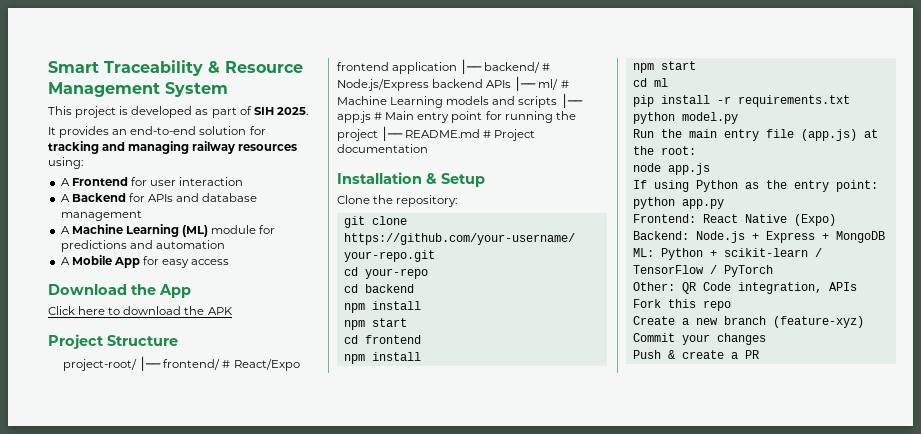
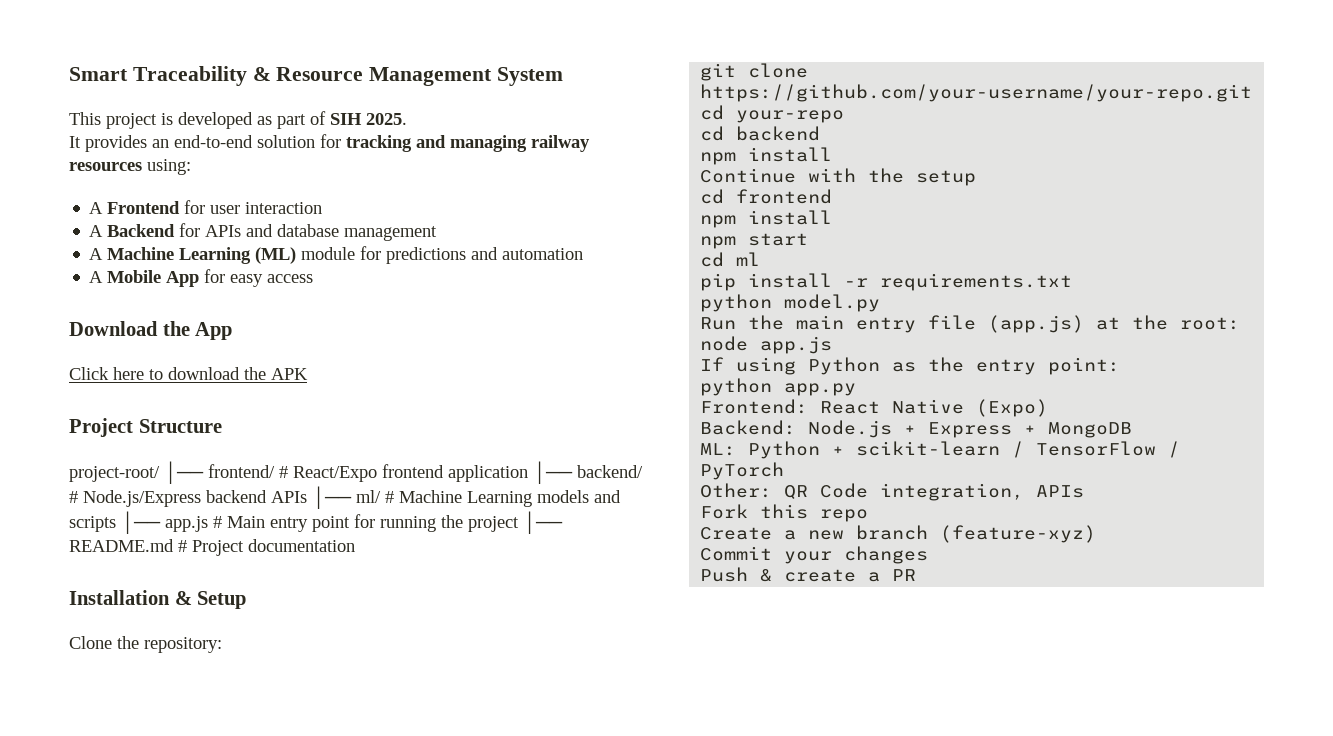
  cd backend
  npm install
- npm start
+ Continue with the setup

